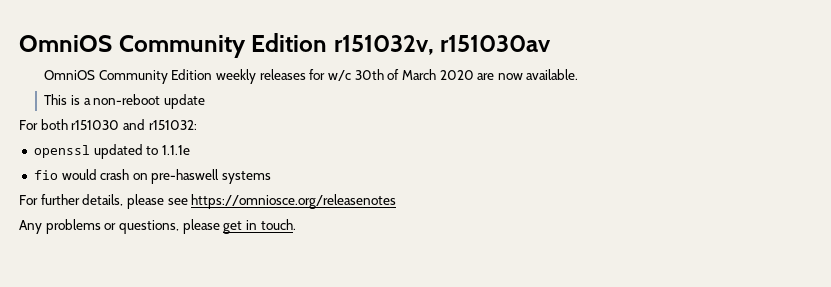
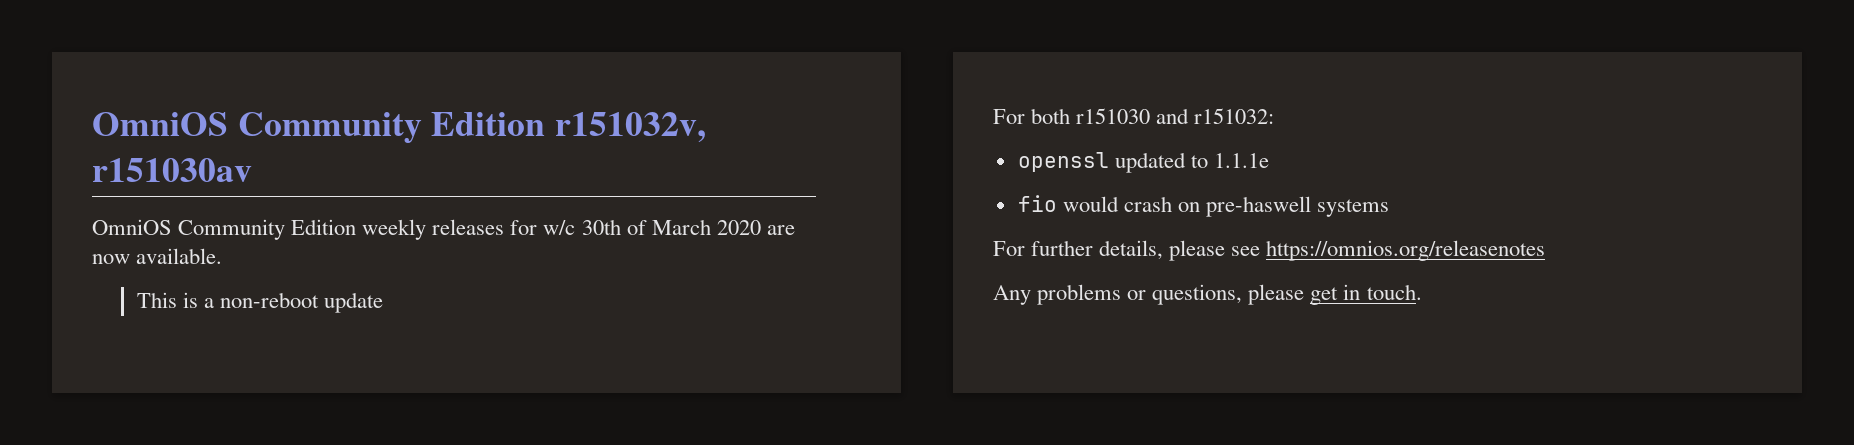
- For further details, please see https://omniosce.org/releasenotes
+ For further details, please see https://omnios.org/releasenotes

